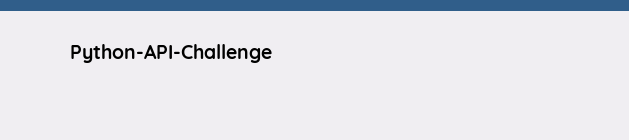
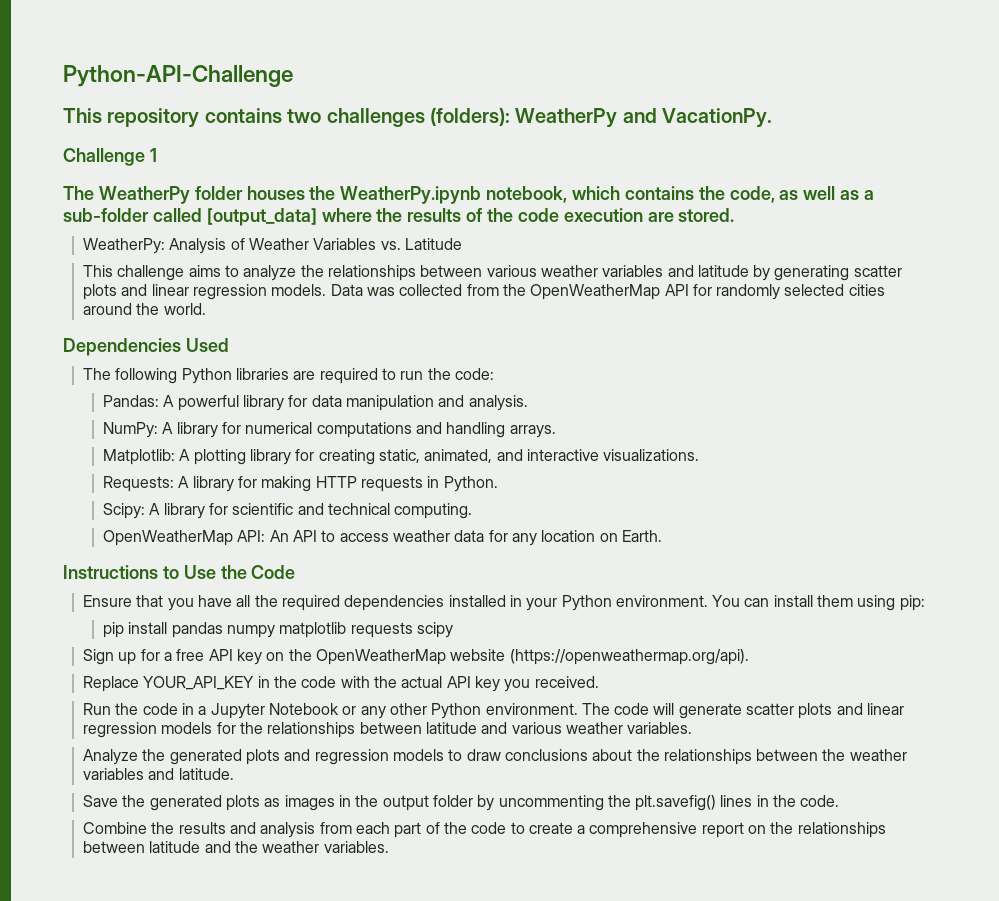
+ This repository contains two challenges (folders): WeatherPy and VacationPy.
+ Challenge 1
+ The WeatherPy folder houses the WeatherPy.ipynb notebook, which contains the code, as well as a sub-folder called [output_data] where the results of the code execution are stored.
+ WeatherPy: Analysis of Weather Variables vs. Latitude
+ This challenge aims to analyze the relationships between various weather variables and latitude by generating scatter plots and linear regression models. Data was collected from the OpenWeatherMap API for randomly selected cities around the world.
+ Dependencies Used
+ The following Python libraries are required to run the code:
+ Pandas: A powerful library for data manipulation and analysis.
+ NumPy: A library for numerical computations and handling arrays.
+ Matplotlib: A plotting library for creating static, animated, and interactive visualizations.
+ Requests: A library for making HTTP requests in Python.
+ Scipy: A library for scientific and technical computing.
+ OpenWeatherMap API: An API to access weather data for any location on Earth.
+ Instructions to Use the Code
+ Ensure that you have all the required dependencies installed in your Python environment. You can install them using pip:
+ pip install pandas numpy matplotlib requests scipy
+ Sign up for a free API key on the OpenWeatherMap website (https://openweathermap.org/api).
+ Replace YOUR_API_KEY in the code with the actual API key you received.
+ Run the code in a Jupyter Notebook or any other Python environment. The code will generate scatter plots and linear regression models for the relationships between latitude and various weather variables.
+ Analyze the generated plots and regression models to draw conclusions about the relationships between the weather variables and latitude.
+ Save the generated plots as images in the output folder by uncommenting the plt.savefig() lines in the code.
+ Combine the results and analysis from each part of the code to create a comprehensive report on the relationships between latitude and the weather variables.

